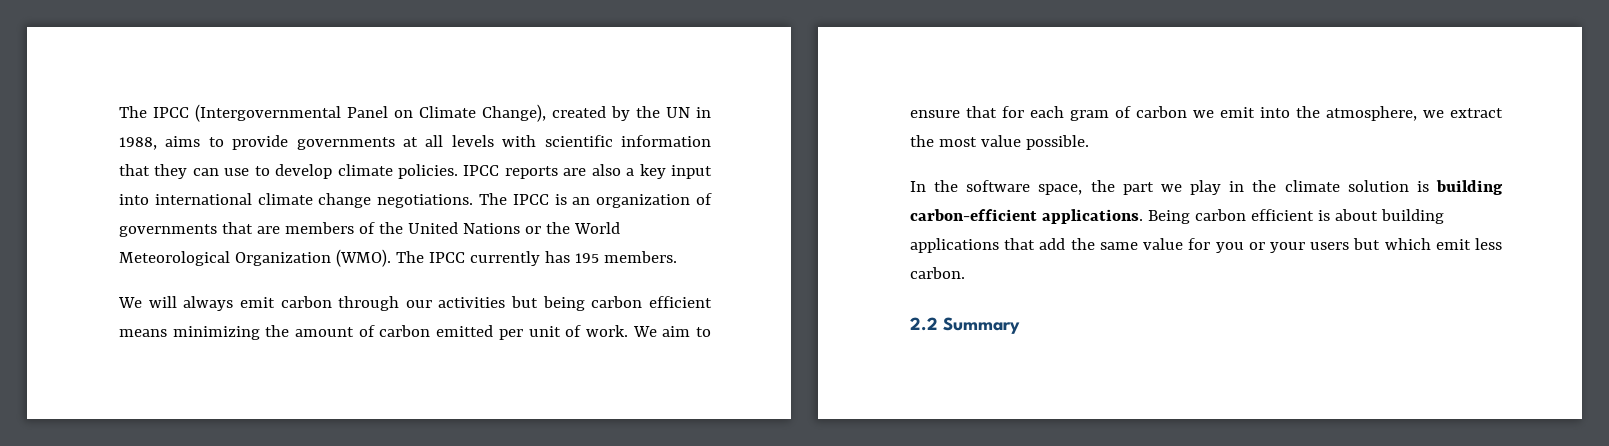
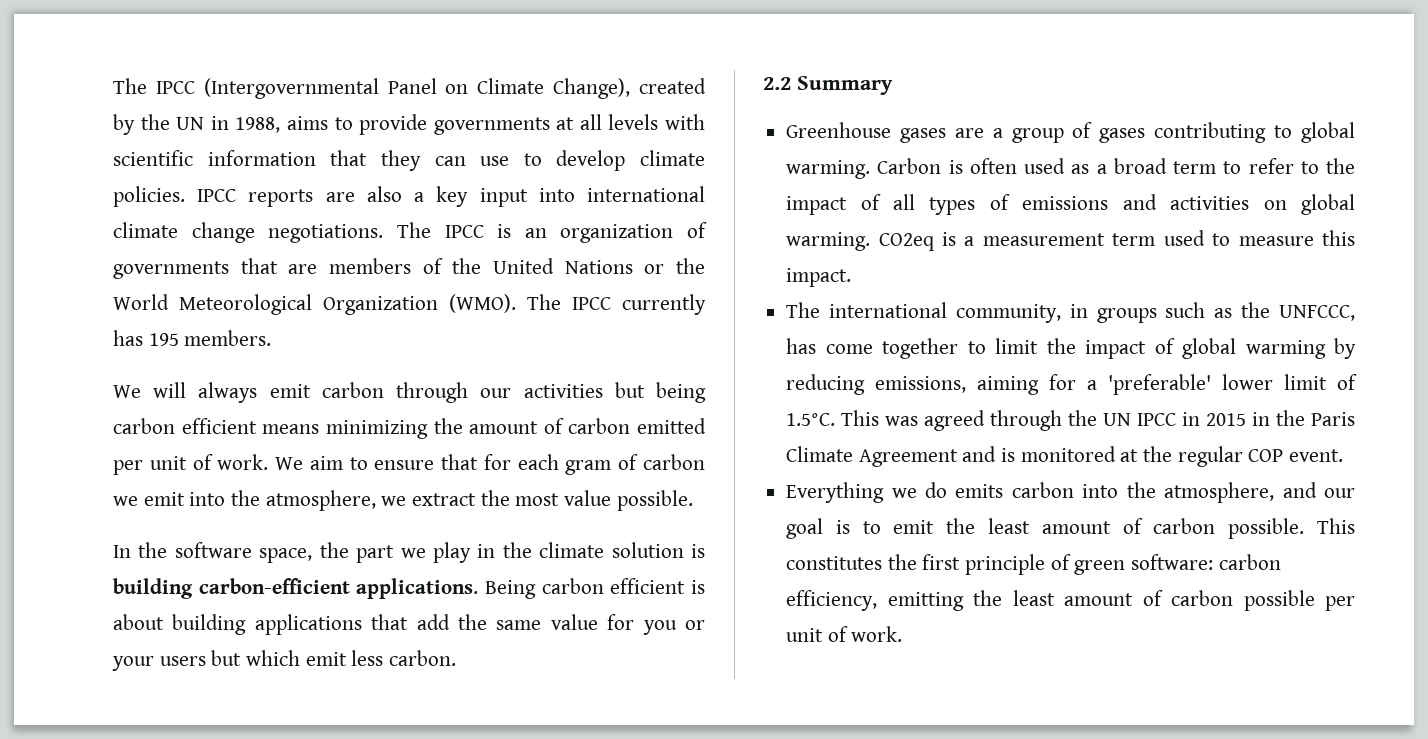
+ Greenhouse gases are a group of gases contributing to global warming. Carbon is often used as a broad term to refer to the impact of all types of emissions and activities on global warming. CO2eq is a measurement term used to measure this impact.
+ The international community, in groups such as the UNFCCC, has come together to limit the impact of global warming by reducing emissions, aiming for a 'preferable' lower limit of 1.5°C. This was agreed through the UN IPCC in 2015 in the Paris Climate Agreement and is monitored at the regular COP event.
+ Everything we do emits carbon into the atmosphere, and our goal is to emit the least amount of carbon possible. This constitutes the first principle of green software: carbon efficiency, emitting the least amount of carbon possible per unit of work.

